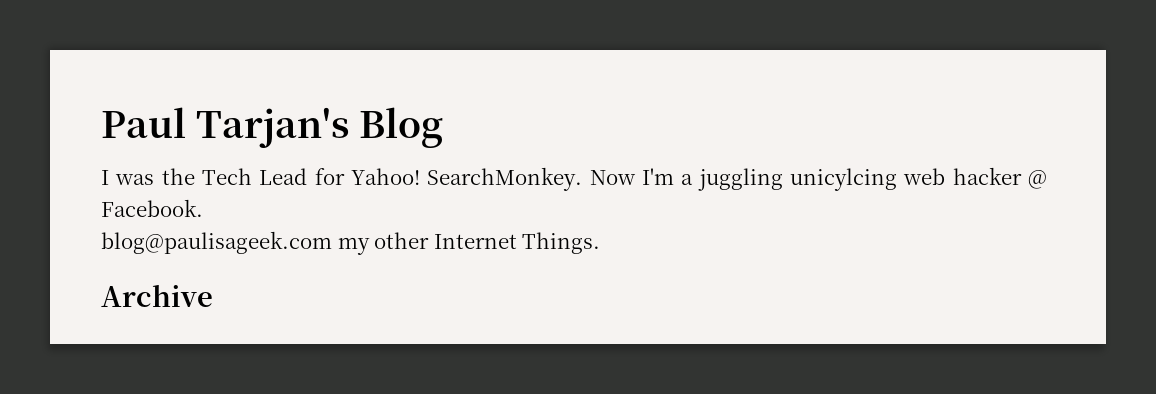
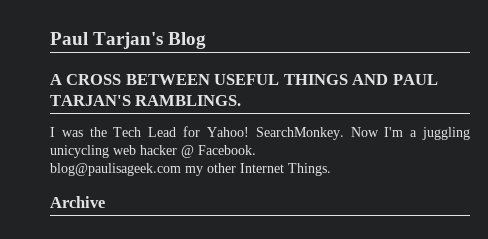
+ A CROSS BETWEEN USEFUL THINGS AND PAUL TARJAN'S RAMBLINGS.
- Now I'm a juggling unicylcing web hacker @ Facebook.
+ Now I'm a juggling unicycling web hacker @ Facebook.

